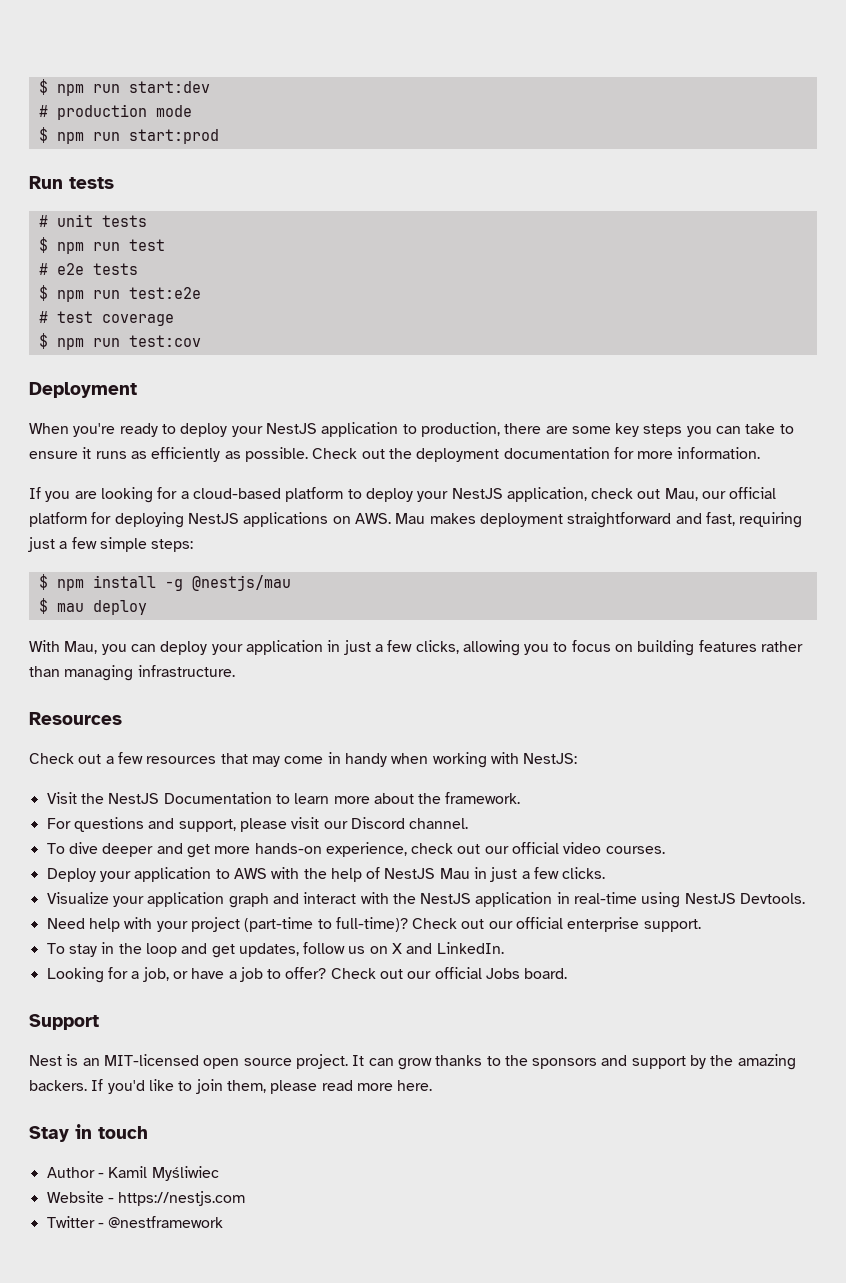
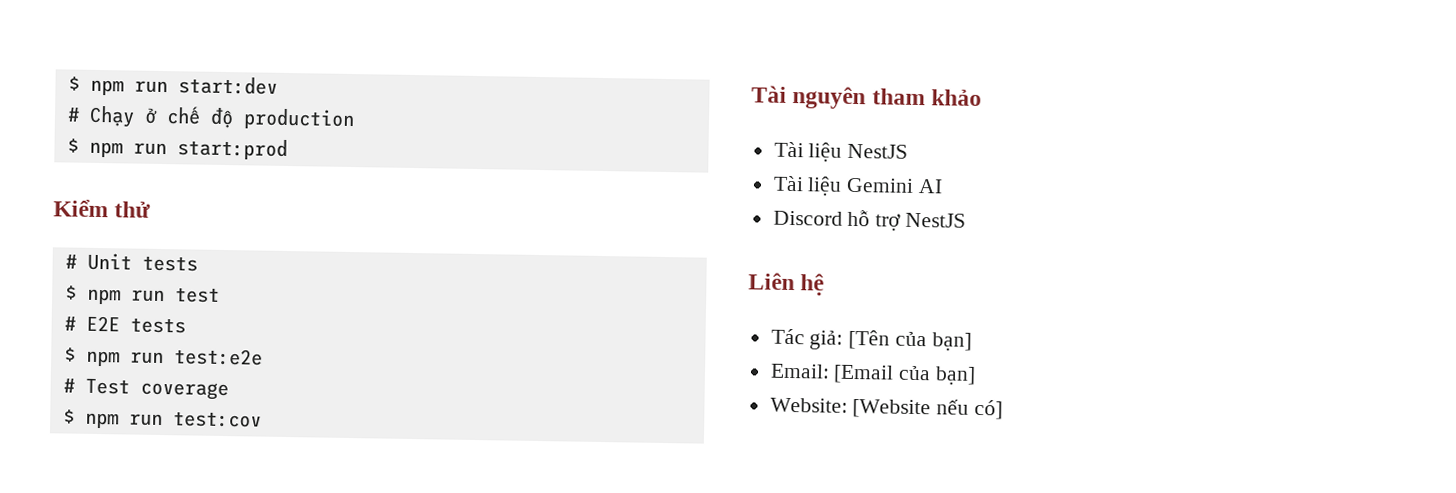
- # production mode
+ # Chạy ở chế độ production
- Run tests
- # unit tests
+ Kiểm thử
+ # Unit tests
- # e2e tests
+ # E2E tests
- # test coverage
+ # Test coverage
- Deployment
- When you're ready to deploy your NestJS application to production, there are some key steps you can take to ensure it runs as efficiently as possible. Check out the deployment documentation for more information.
- If you are looking for a cloud-based platform to deploy your NestJS application, check out Mau, our official platform for deploying NestJS applications on AWS. Mau makes deployment straightforward and fast, requiring just a few simple steps:
- $ npm install -g @nestjs/mau
- $ mau deploy
- With Mau, you can deploy your application in just a few clicks, allowing you to focus on building features rather than managing infrastructure.
- Resources
- Check out a few resources that may come in handy when working with NestJS:
- Visit the NestJS Documentation to learn more about the framework.
- For questions and support, please visit our Discord channel.
- To dive deeper and get more hands-on experience, check out our official video courses.
- Deploy your application to AWS with the help of NestJS Mau in just a few clicks.
- Visualize your application graph and interact with the NestJS application in real-time using NestJS Devtools.
- Need help with your project (part-time to full-time)? Check out our official enterprise support.
- To stay in the loop and get updates, follow us on X and LinkedIn.
- Looking for a job, or have a job to offer? Check out our official Jobs board.
- Support
- Nest is an MIT-licensed open source project. It can grow thanks to the sponsors and support by the amazing backers. If you'd like to join them, please read more here.
- Stay in touch
- Author - Kamil Myśliwiec
- Website - https://nestjs.com
- Twitter - @nestframework
+ Tài nguyên tham khảo
+ Tài liệu NestJS
+ Tài liệu Gemini AI
+ Discord hỗ trợ NestJS
+ Liên hệ
+ Tác giả: [Tên của bạn]
+ Email: [Email của bạn]
+ Website: [Website nếu có]

